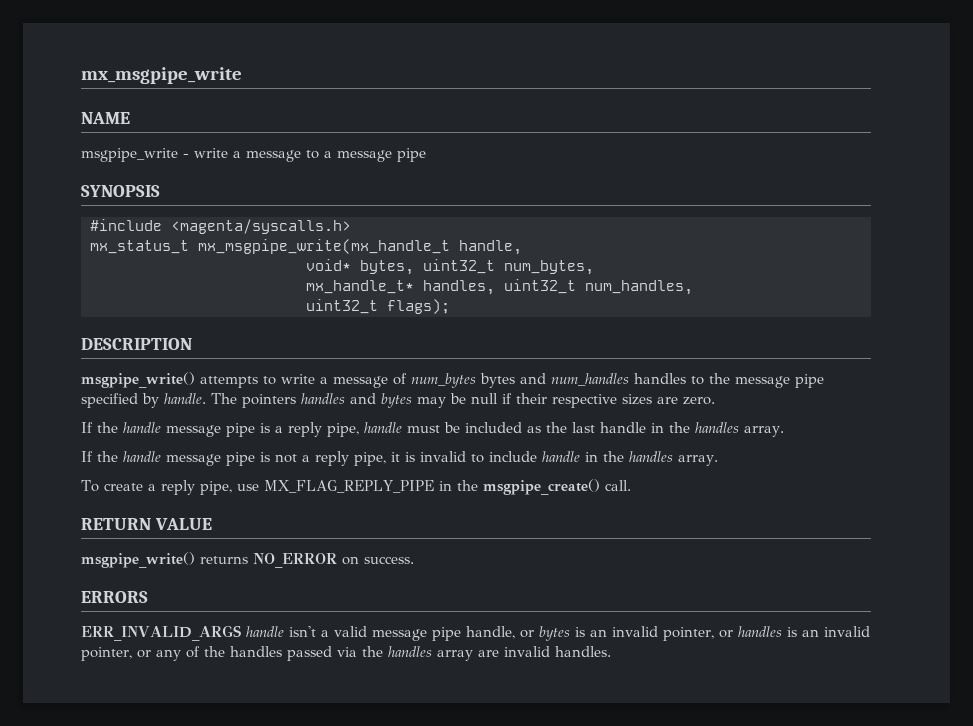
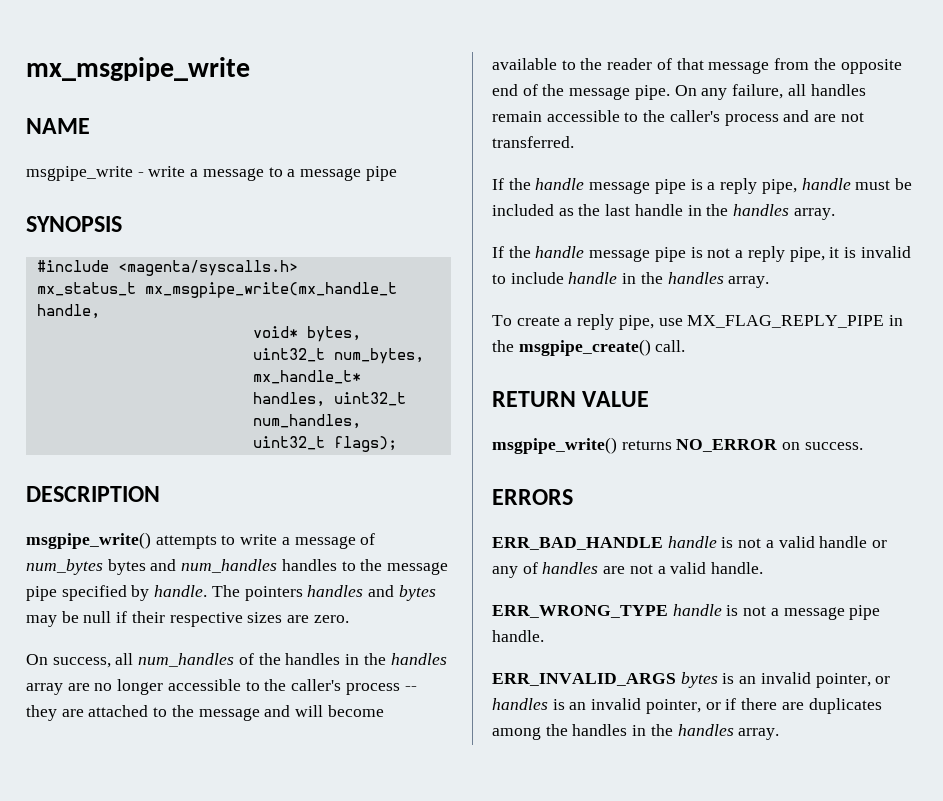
+ On success, all num_handles of the handles in the handles array are no longer accessible to the caller's process -- they are attached to the message and will become available to the reader of that message from the opposite end of the message pipe. On any failure, all handles remain accessible to the caller's process and are not transferred.
- ERR_INVALID_ARGS handle isn't a valid message pipe handle, or bytes is an invalid pointer, or handles is an invalid pointer, or any of the handles passed via the handles array are invalid handles.
+ ERR_BAD_HANDLE handle is not a valid handle or any of handles are not a valid handle.
+ ERR_WRONG_TYPE handle is not a message pipe handle.
+ ERR_INVALID_ARGS bytes is an invalid pointer, or handles is an invalid pointer, or if there are duplicates among the handles in the handles array.

